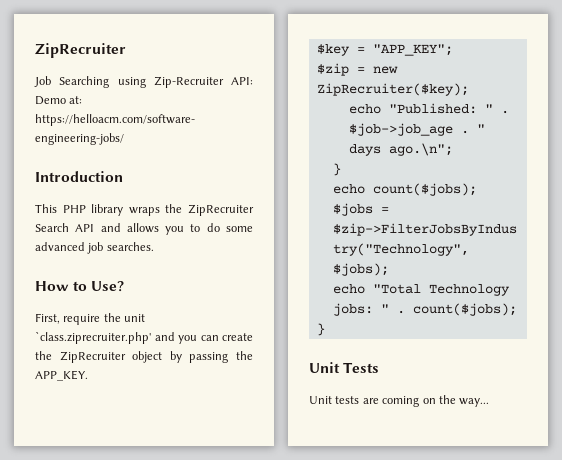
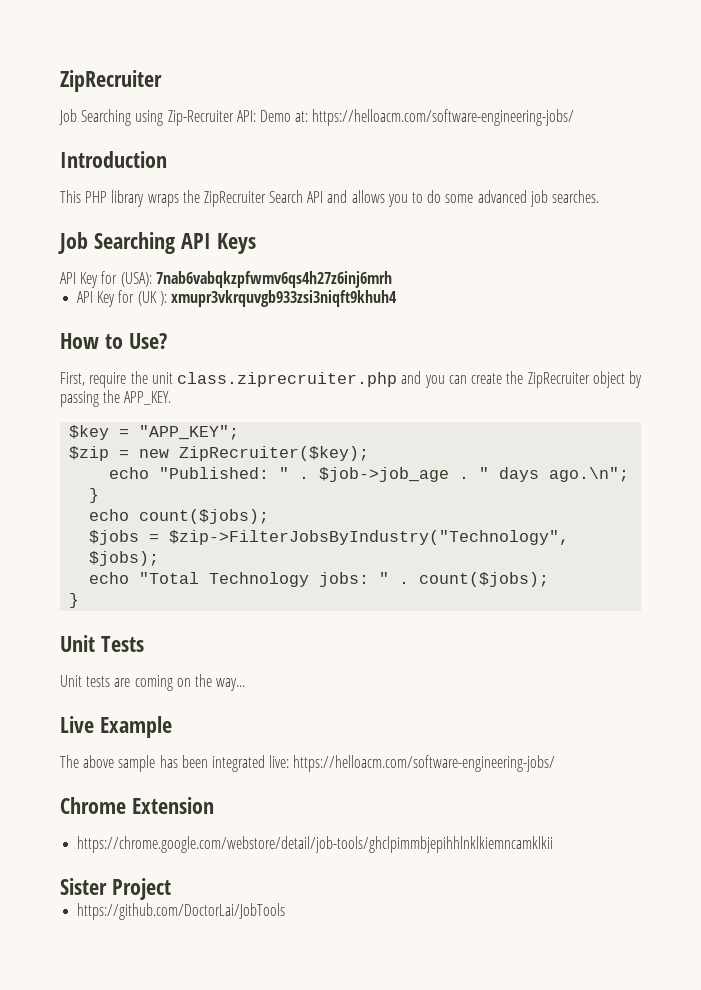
+ Job Searching API Keys
+ API Key for (USA): 7nab6vabqkzpfwmv6qs4h27z6inj6mrh
+ API Key for (UK ): xmupr3vkrquvgb933zsi3niqft9khuh4
- First, require the unit `class.ziprecruiter.php' and you can create the ZipRecruiter object by passing the APP_KEY.
+ First, require the unit class.ziprecruiter.php and you can create the ZipRecruiter object by passing the APP_KEY.
+ Live Example
+ The above sample has been integrated live: https://helloacm.com/software-engineering-jobs/
+ Chrome Extension
+ https://chrome.google.com/webstore/detail/job-tools/ghclpimmbjepihhlnklkiemncamklkii
+ Sister Project
+ https://github.com/DoctorLai/JobTools

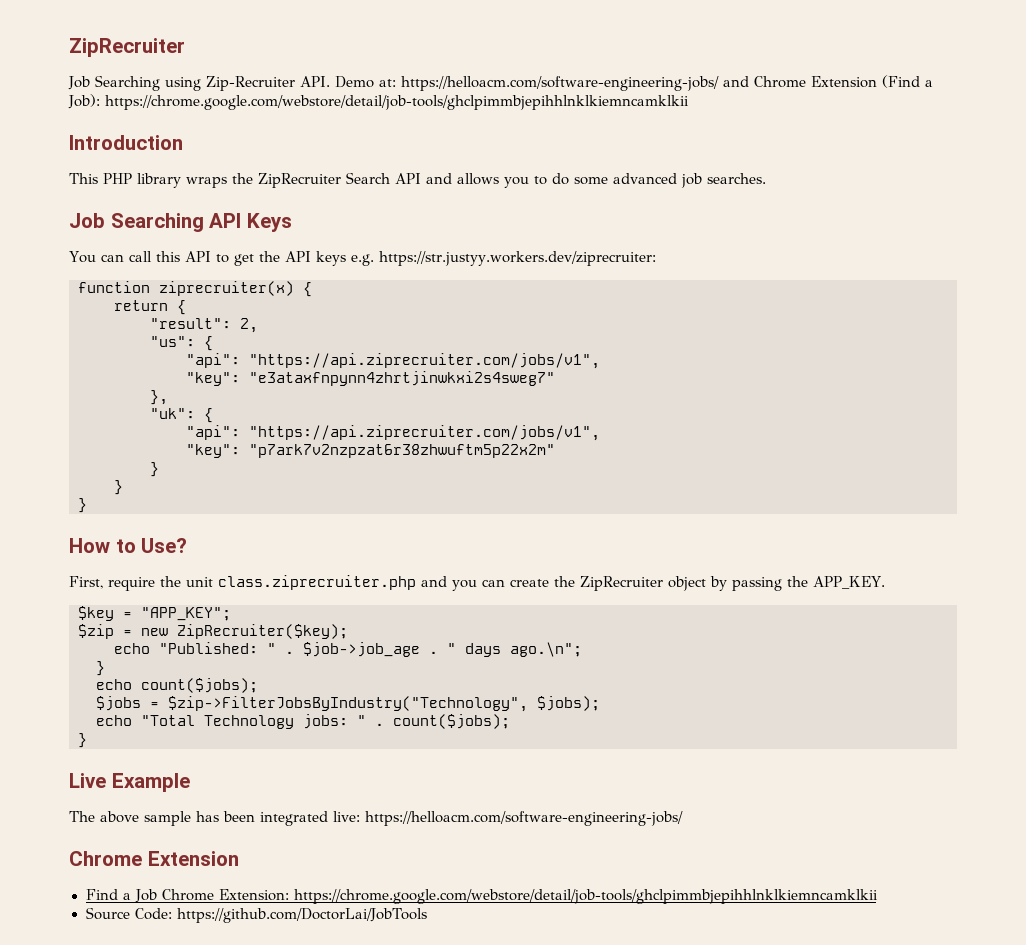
- Job Searching using Zip-Recruiter API: Demo at: https://helloacm.com/software-engineering-jobs/
+ Job Searching using Zip-Recruiter API. Demo at: https://helloacm.com/software-engineering-jobs/ and Chrome Extension (Find a Job): https://chrome.google.com/webstore/detail/job-tools/ghclpimmbjepihhlnklkiemncamklkii
- API Key for (USA): 7nab6vabqkzpfwmv6qs4h27z6inj6mrh
- API Key for (UK ): xmupr3vkrquvgb933zsi3niqft9khuh4
+ You can call this API to get the API keys e.g. https://str.justyy.workers.dev/ziprecruiter:
+ function ziprecruiter(x) {
+ return {
+ "result": 2,
+ "us": {
+ "api": "https://api.ziprecruiter.com/jobs/v1",
+ "key": "e3ataxfnpynn4zhrtjinwkxi2s4sweg7"
+ },
+ "uk": {
+ "api": "https://api.ziprecruiter.com/jobs/v1",
+ "key": "p7ark7v2nzpzat6r38zhwuftm5p22x2m"
+ }
+ }
+ }
- Unit Tests
- Unit tests are coming on the way...
- https://chrome.google.com/webstore/detail/job-tools/ghclpimmbjepihhlnklkiemncamklkii
- Sister Project
- https://github.com/DoctorLai/JobTools
+ Find a Job Chrome Extension: https://chrome.google.com/webstore/detail/job-tools/ghclpimmbjepihhlnklkiemncamklkii
+ Source Code: https://github.com/DoctorLai/JobTools

